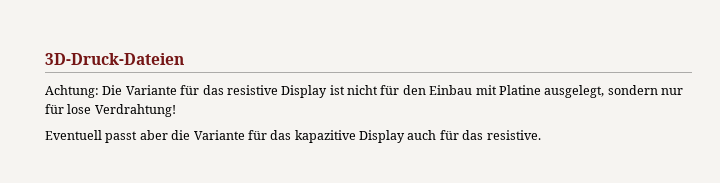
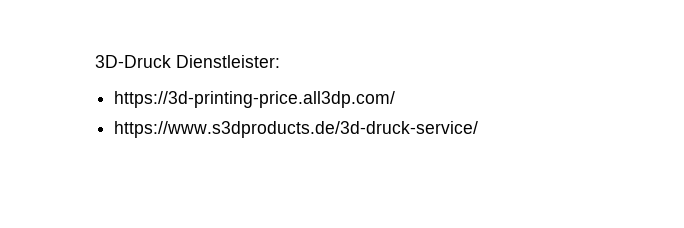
- 3D-Druck-Dateien
- Achtung: Die Variante für das resistive Display ist nicht für den Einbau mit Platine ausgelegt, sondern nur für lose Verdrahtung!
- Eventuell passt aber die Variante für das kapazitive Display auch für das resistive.
+ 3D-Druck Dienstleister:
+ https://3d-printing-price.all3dp.com/
+ https://www.s3dproducts.de/3d-druck-service/

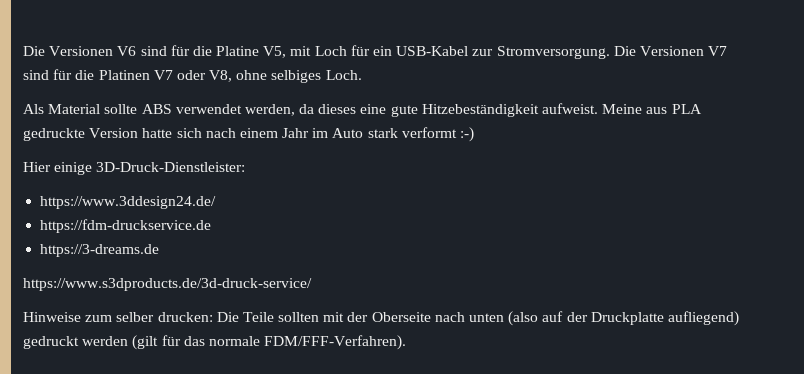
- 3D-Druck Dienstleister:
- https://3d-printing-price.all3dp.com/
+ Die Versionen V6 sind für die Platine V5, mit Loch für ein USB-Kabel zur Stromversorgung. Die Versionen V7 sind für die Platinen V7 oder V8, ohne selbiges Loch.
+ Als Material sollte ABS verwendet werden, da dieses eine gute Hitzebeständigkeit aufweist. Meine aus PLA gedruckte Version hatte sich nach einem Jahr im Auto stark verformt :-)
+ Hier einige 3D-Druck-Dienstleister:
+ https://www.3ddesign24.de/
+ https://fdm-druckservice.de
+ https://3-dreams.de
  https://www.s3dproducts.de/3d-druck-service/
+ Hinweise zum selber drucken: Die Teile sollten mit der Oberseite nach unten (also auf der Druckplatte aufliegend) gedruckt werden (gilt für das normale FDM/FFF-Verfahren).

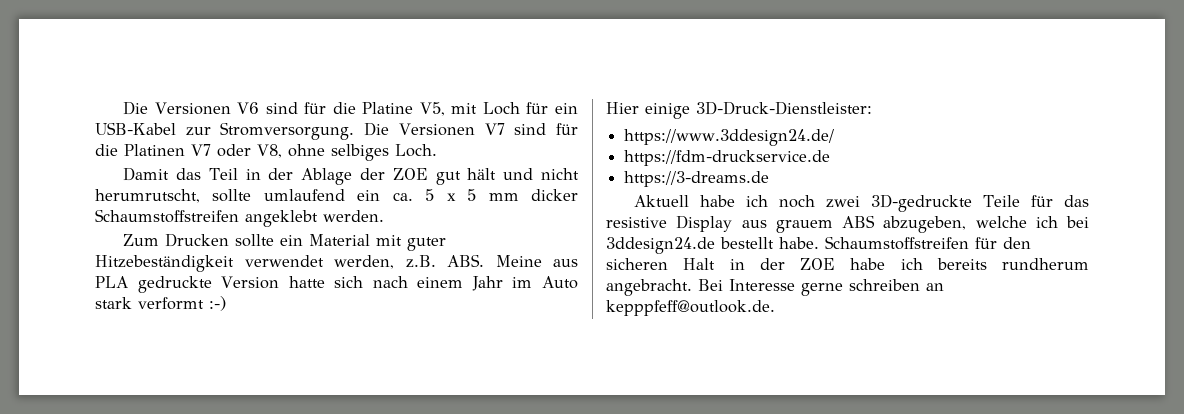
- Als Material sollte ABS verwendet werden, da dieses eine gute Hitzebeständigkeit aufweist. Meine aus PLA gedruckte Version hatte sich nach einem Jahr im Auto stark verformt :-)
+ Damit das Teil in der Ablage der ZOE gut hält und nicht herumrutscht, sollte umlaufend ein ca. 5 x 5 mm dicker Schaumstoffstreifen angeklebt werden.
+ Zum Drucken sollte ein Material mit guter Hitzebeständigkeit verwendet werden, z.B. ABS. Meine aus PLA gedruckte Version hatte sich nach einem Jahr im Auto stark verformt :-)
- https://www.s3dproducts.de/3d-druck-service/
- Hinweise zum selber drucken: Die Teile sollten mit der Oberseite nach unten (also auf der Druckplatte aufliegend) gedruckt werden (gilt für das normale FDM/FFF-Verfahren).
+ Aktuell habe ich noch zwei 3D-gedruckte Teile für das resistive Display aus grauem ABS abzugeben, welche ich bei 3ddesign24.de bestellt habe. Schaumstoffstreifen für den sicheren Halt in der ZOE habe ich bereits rundherum angebracht. Bei Interesse gerne schreiben an kepppfeff@outlook.de.

